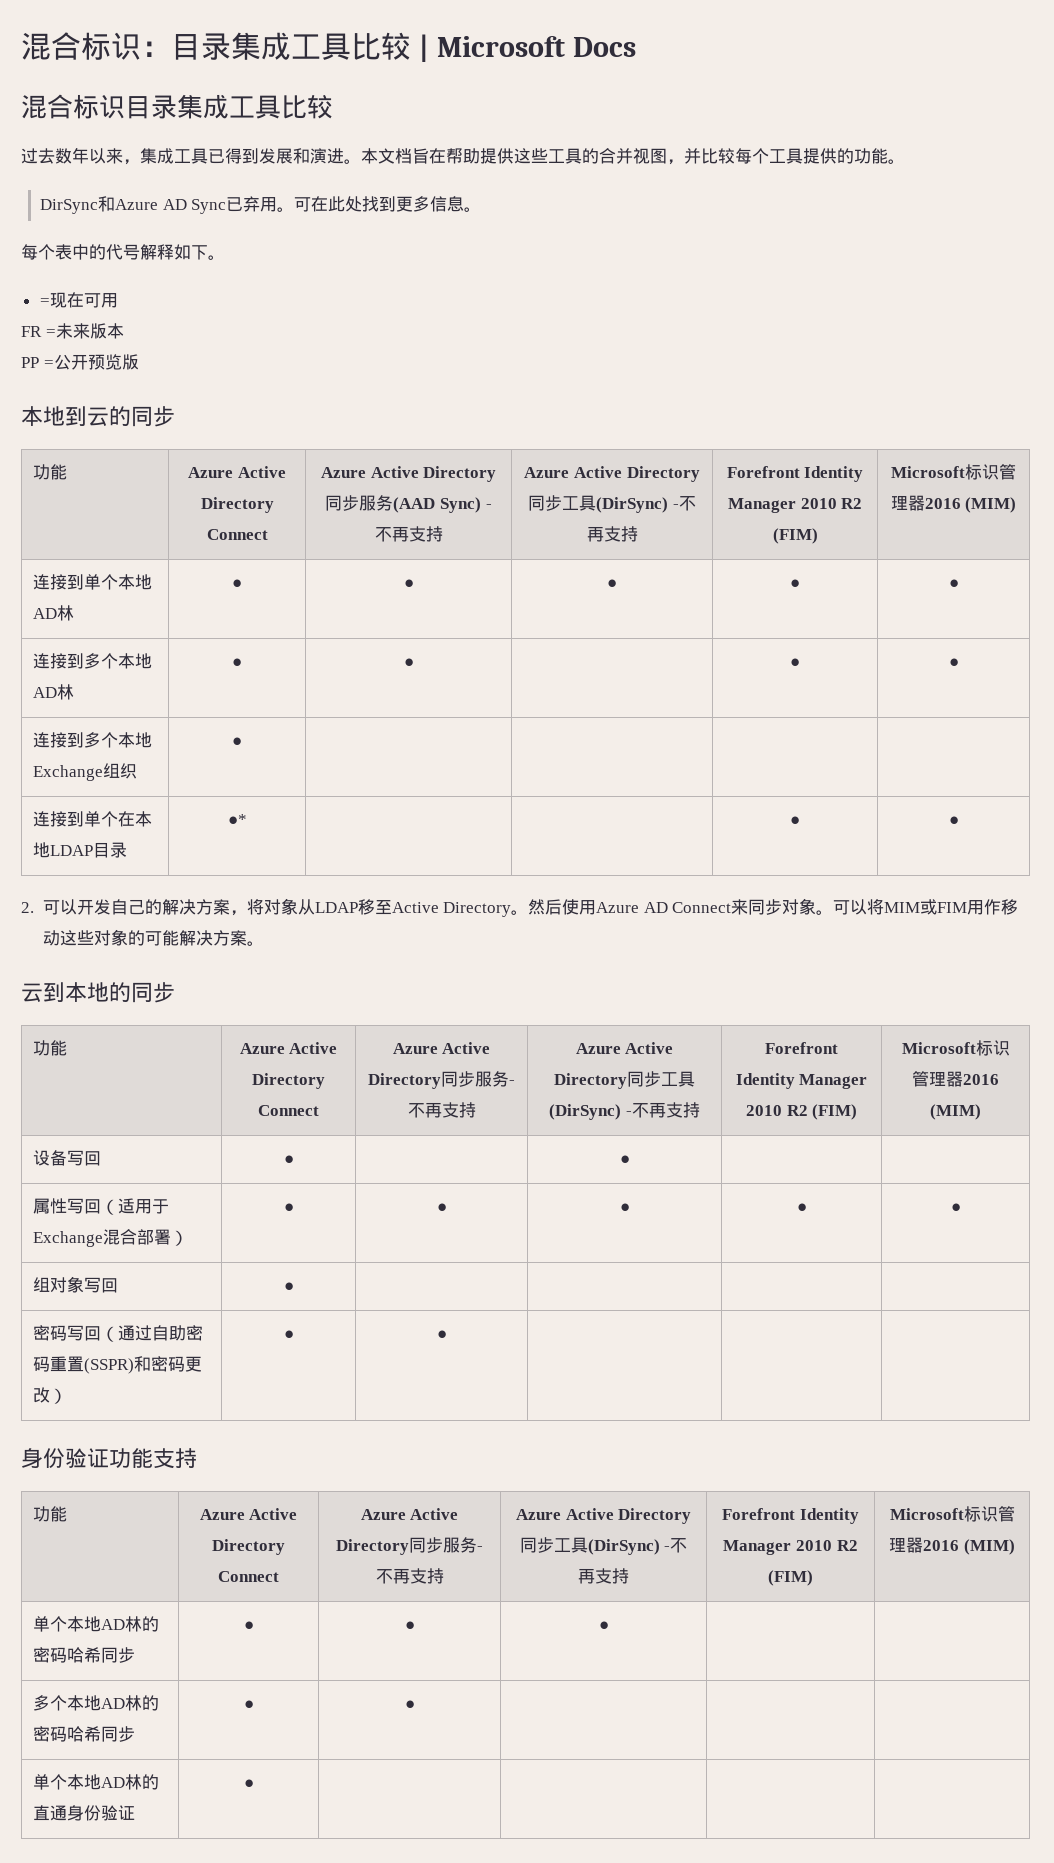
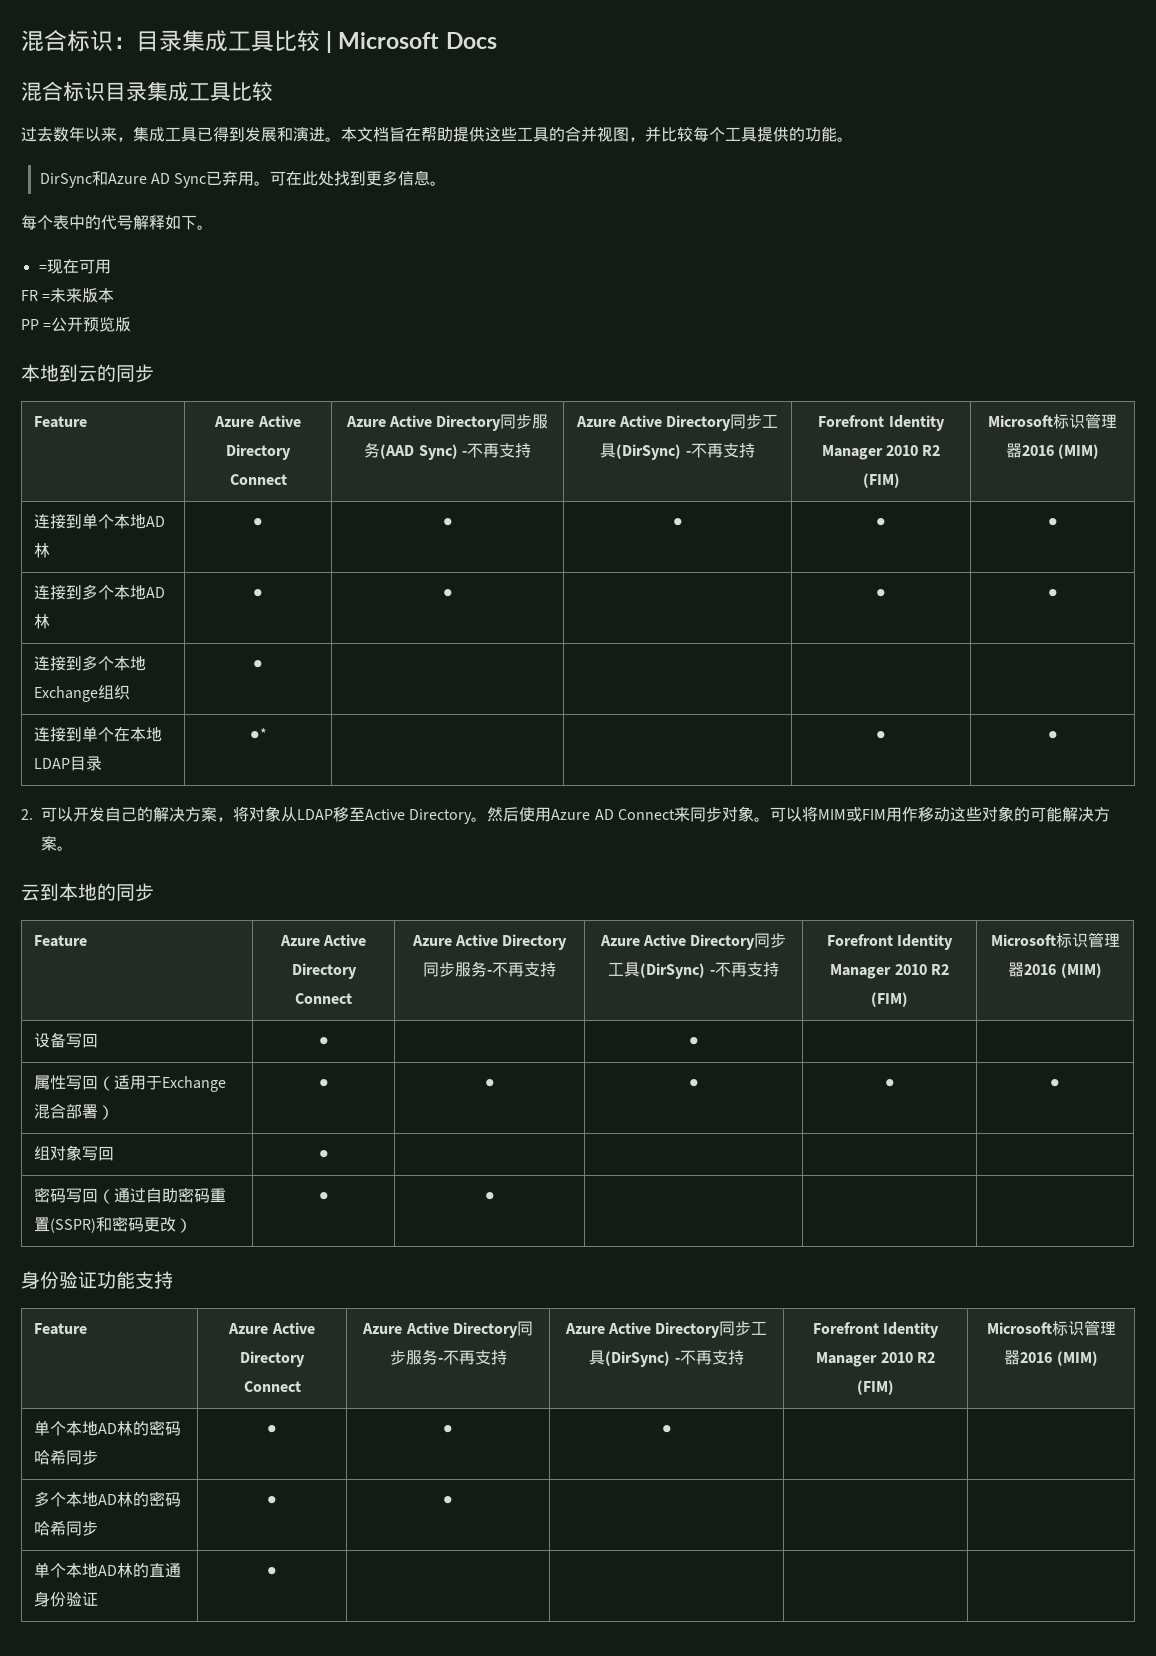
- 功能 | Azure Active Directory Connect | Azure Active Directory同步服务(AAD Sync) -不再支持 | Azure Active Directory同步工具(DirSync) -不再支持 | Forefront Identity Manager 2010 R2 (FIM) | Microsoft标识管理器2016 (MIM)
+ Feature | Azure Active Directory Connect | Azure Active Directory同步服务(AAD Sync) -不再支持 | Azure Active Directory同步工具(DirSync) -不再支持 | Forefront Identity Manager 2010 R2 (FIM) | Microsoft标识管理器2016 (MIM)
  云到本地的同步
- 功能 | Azure Active Directory Connect | Azure Active Directory同步服务-不再支持 | Azure Active Directory同步工具(DirSync) -不再支持 | Forefront Identity Manager 2010 R2 (FIM) | Microsoft标识管理器2016 (MIM)
+ Feature | Azure Active Directory Connect | Azure Active Directory同步服务-不再支持 | Azure Active Directory同步工具(DirSync) -不再支持 | Forefront Identity Manager 2010 R2 (FIM) | Microsoft标识管理器2016 (MIM)
  身份验证功能支持
- 功能 | Azure Active Directory Connect | Azure Active Directory同步服务-不再支持 | Azure Active Directory同步工具(DirSync) -不再支持 | Forefront Identity Manager 2010 R2 (FIM) | Microsoft标识管理器2016 (MIM)
+ Feature | Azure Active Directory Connect | Azure Active Directory同步服务-不再支持 | Azure Active Directory同步工具(DirSync) -不再支持 | Forefront Identity Manager 2010 R2 (FIM) | Microsoft标识管理器2016 (MIM)

